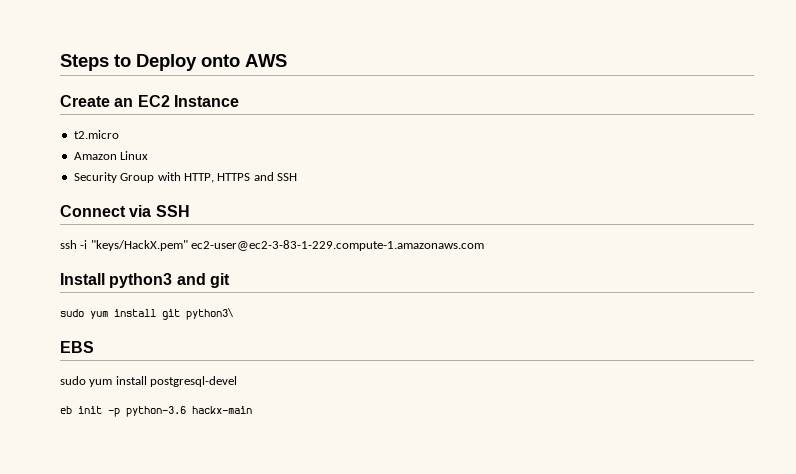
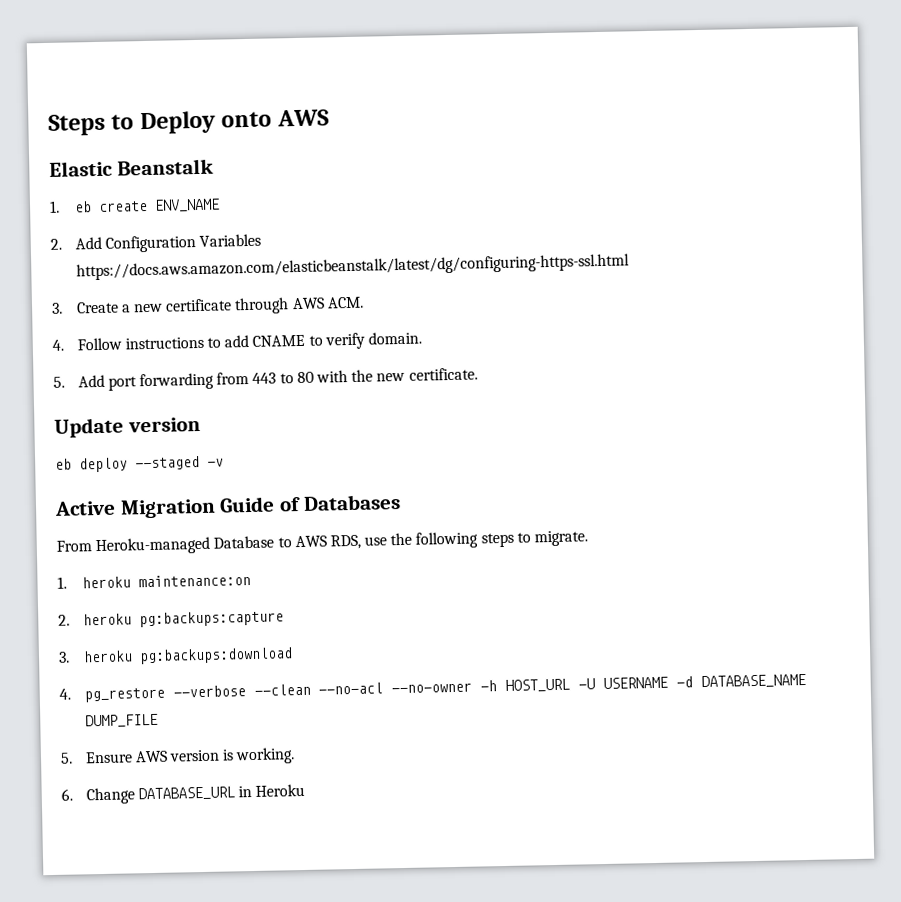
- Create an EC2 Instance
- t2.micro
- Amazon Linux
- Security Group with HTTP, HTTPS and SSH
- Connect via SSH
- ssh -i "keys/HackX.pem" ec2-user@ec2-3-83-1-229.compute-1.amazonaws.com
- Install python3 and git
- sudo yum install git python3\
- EBS
- sudo yum install postgresql-devel
- eb init -p python-3.6 hackx-main
+ Elastic Beanstalk
+ 1. eb create ENV_NAME
+ 2. Add Configuration Variables https://docs.aws.amazon.com/elasticbeanstalk/latest/dg/configuring-https-ssl.html
+ 3. Create a new certificate through AWS ACM.
+ 4. Follow instructions to add CNAME to verify domain.
+ 5. Add port forwarding from 443 to 80 with the new certificate.
+ Update version
+ eb deploy --staged -v
+ Active Migration Guide of Databases
+ From Heroku-managed Database to AWS RDS, use the following steps to migrate.
+ 1. heroku maintenance:on
+ 2. heroku pg:backups:capture
+ 3. heroku pg:backups:download
+ 4. pg_restore --verbose --clean --no-acl --no-owner -h HOST_URL -U USERNAME -d DATABASE_NAME DUMP_FILE
+ 5. Ensure AWS version is working.
+ 6. Change DATABASE_URL in Heroku

